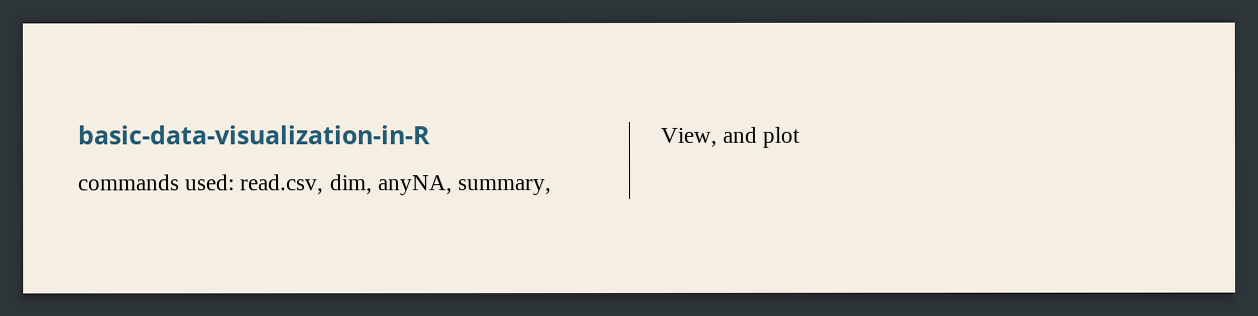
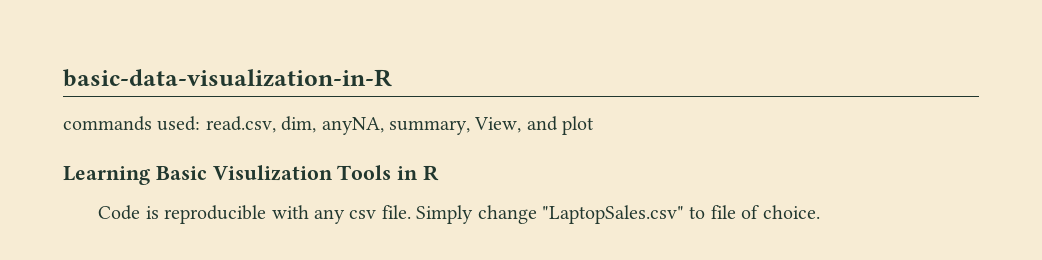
+ Learning Basic Visulization Tools in R
+ Code is reproducible with any csv file. Simply change "LaptopSales.csv" to file of choice.

